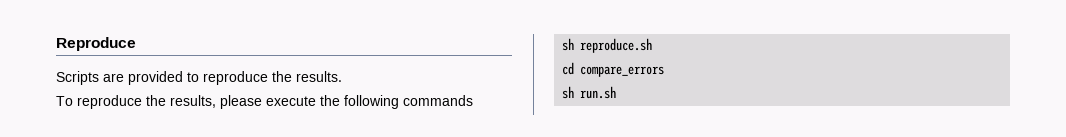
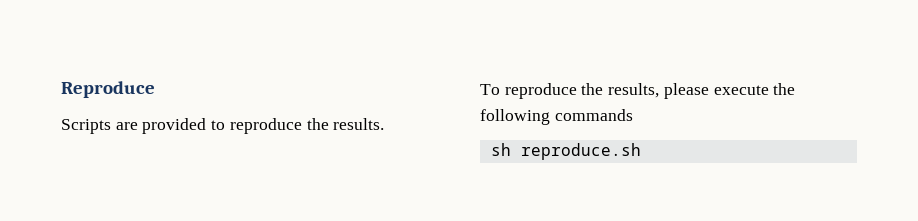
- cd compare_errors
- sh run.sh

